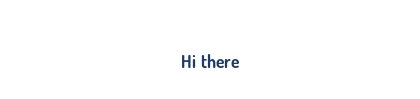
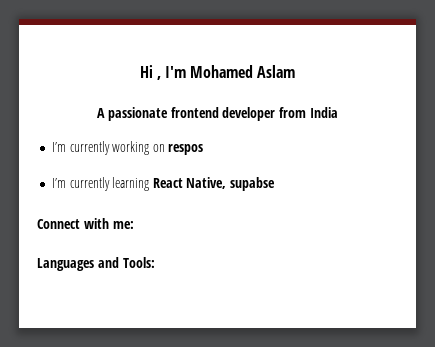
- Hi there
+ Hi , I'm Mohamed Aslam
+ A passionate frontend developer from India
+ I’m currently working on respos
+ I’m currently learning React Native, supabse
+ Connect with me:
+ Languages and Tools:

